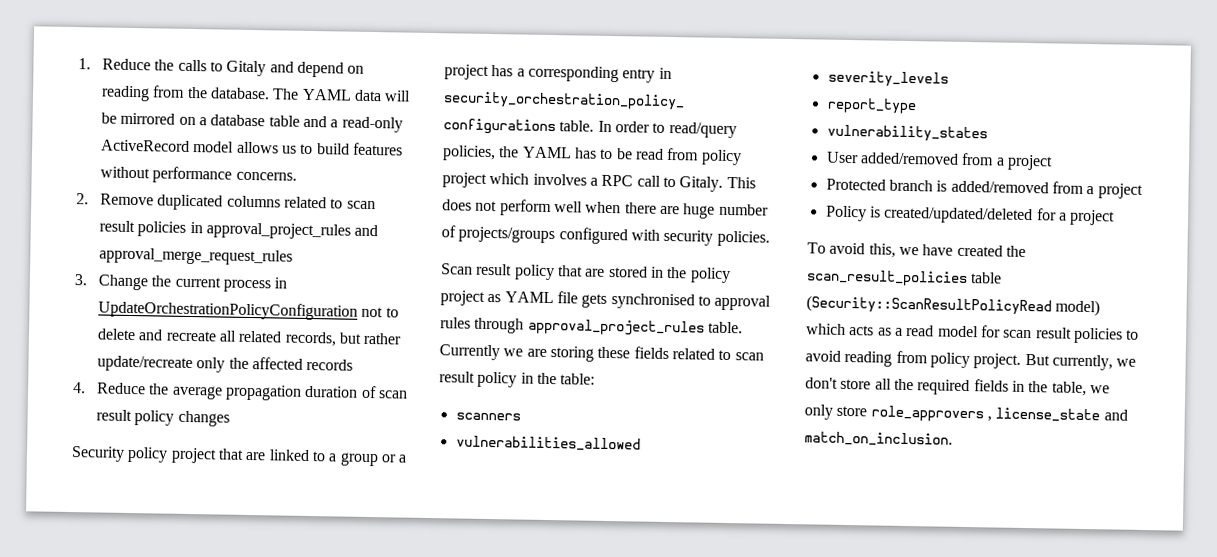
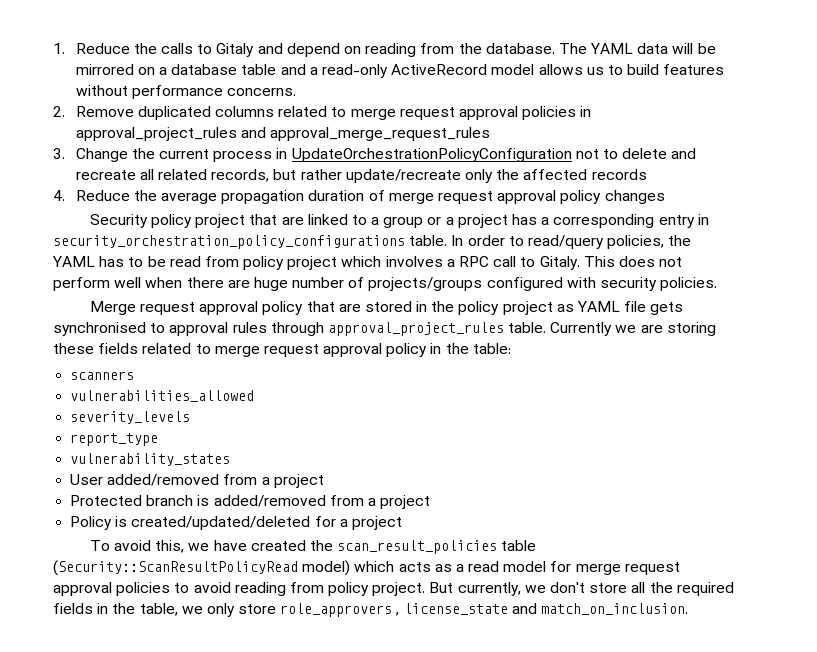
- 2. Remove duplicated columns related to scan result policies in approval_project_rules and approval_merge_request_rules
+ 2. Remove duplicated columns related to merge request approval policies in approval_project_rules and approval_merge_request_rules
- 4. Reduce the average propagation duration of scan result policy changes
+ 4. Reduce the average propagation duration of merge request approval policy changes
- Scan result policy that are stored in the policy project as YAML file gets synchronised to approval rules through approval_project_rules table.
+ Merge request approval policy that are stored in the policy project as YAML file gets synchronised to approval rules through approval_project_rules table.
- Currently we are storing these fields related to scan result policy in the table:
+ Currently we are storing these fields related to merge request approval policy in the table:
- To avoid this, we have created the scan_result_policies table (Security::ScanResultPolicyRead model) which acts as a read model for scan result policies to avoid reading from policy project.
+ To avoid this, we have created the scan_result_policies table (Security::ScanResultPolicyRead model) which acts as a read model for merge request approval policies to avoid reading from policy project.

